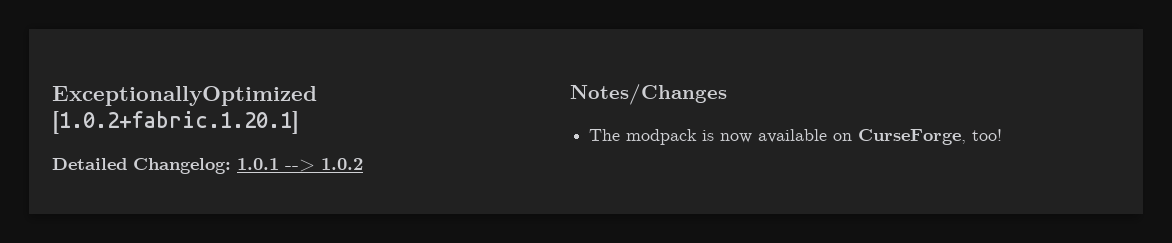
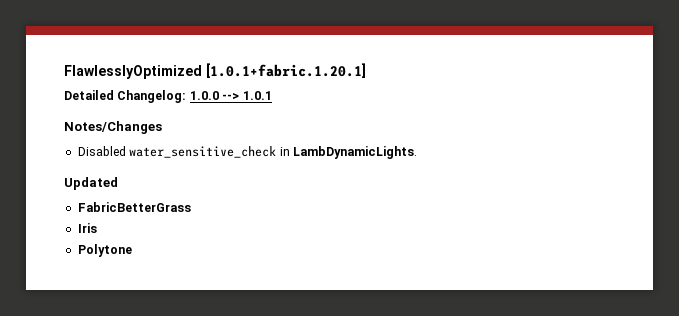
- ExceptionallyOptimized [1.0.2+fabric.1.20.1]
+ FlawlesslyOptimized [1.0.1+fabric.1.20.1]
- Detailed Changelog: 1.0.1 --> 1.0.2
+ Detailed Changelog: 1.0.0 --> 1.0.1
- The modpack is now available on CurseForge, too!
+ Disabled water_sensitive_check in LambDynamicLights.
+ Updated
+ FabricBetterGrass
+ Iris
+ Polytone

